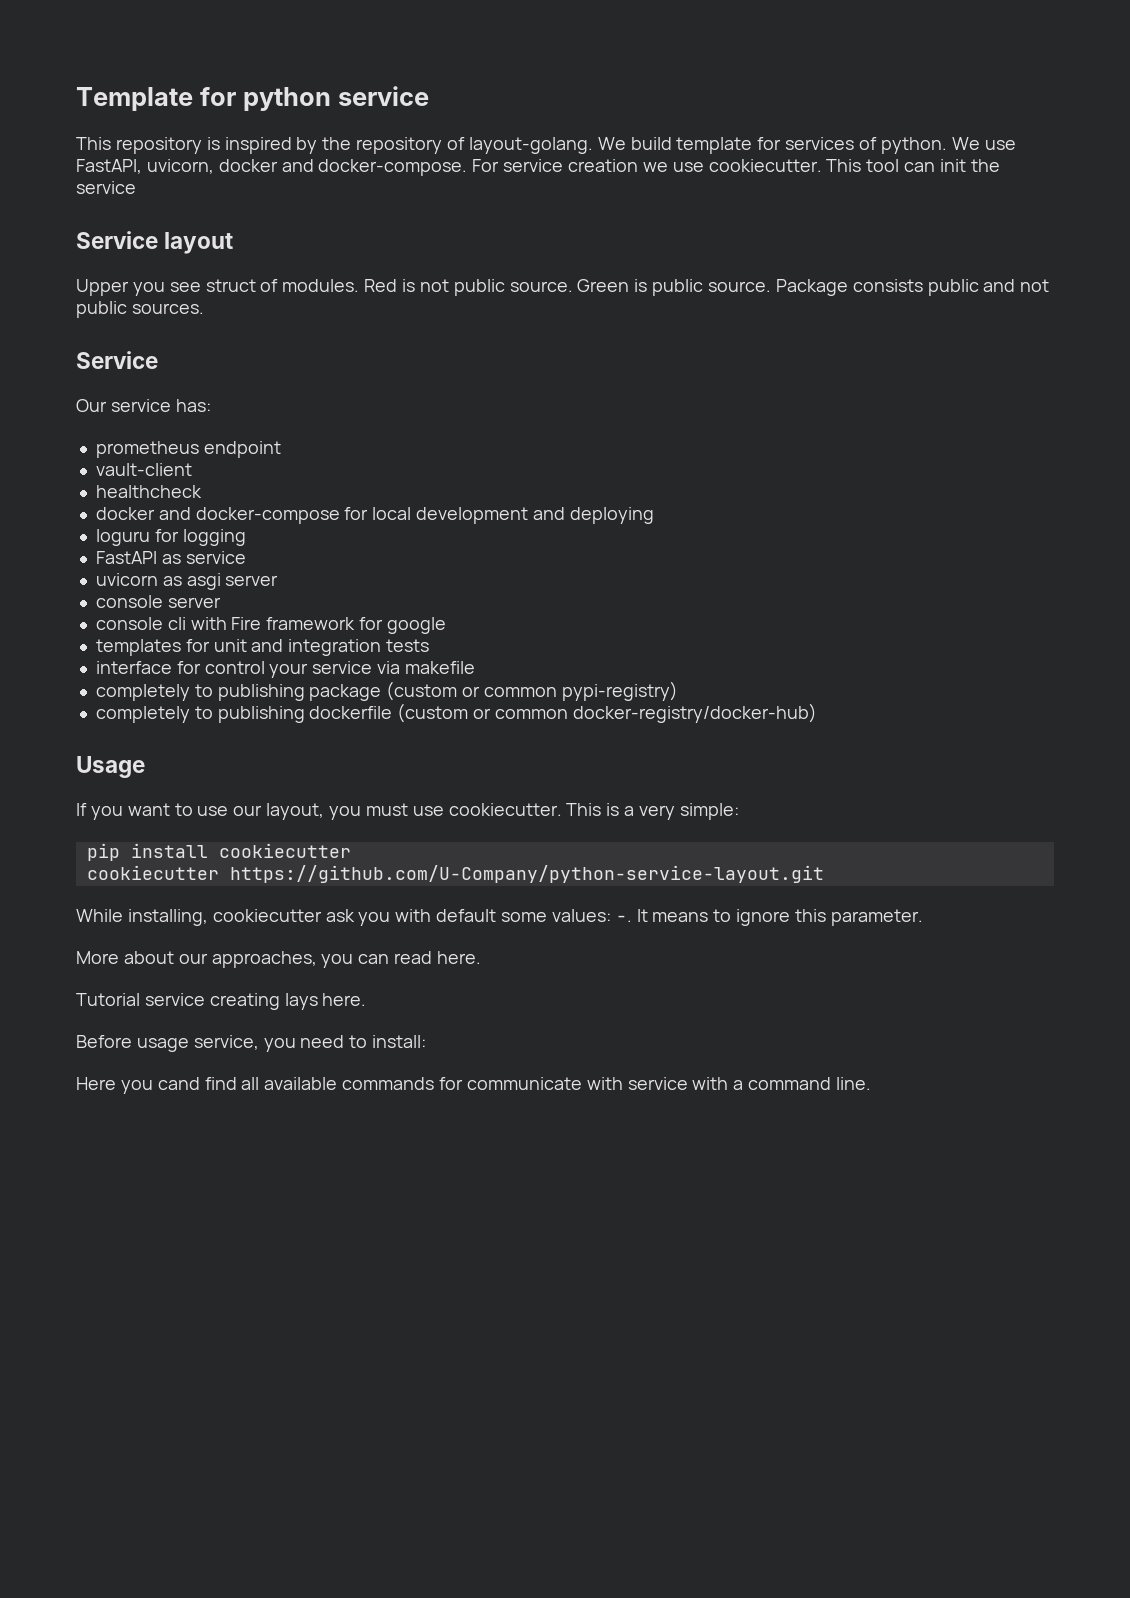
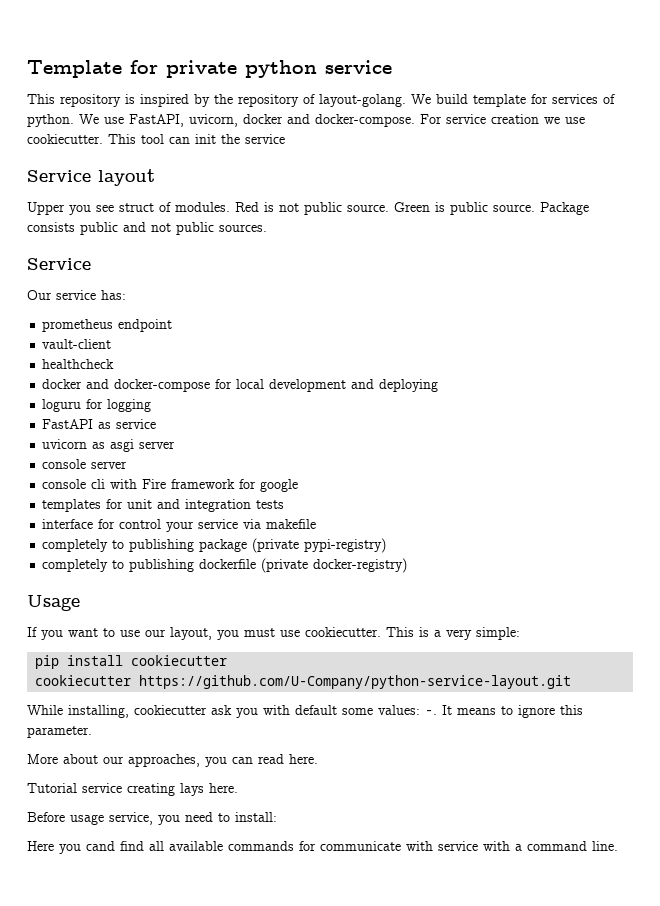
- Template for python service
+ Template for private python service
- completely to publishing package (custom or common pypi-registry)
+ completely to publishing package (private pypi-registry)
- completely to publishing dockerfile (custom or common docker-registry/docker-hub)
+ completely to publishing dockerfile (private docker-registry)

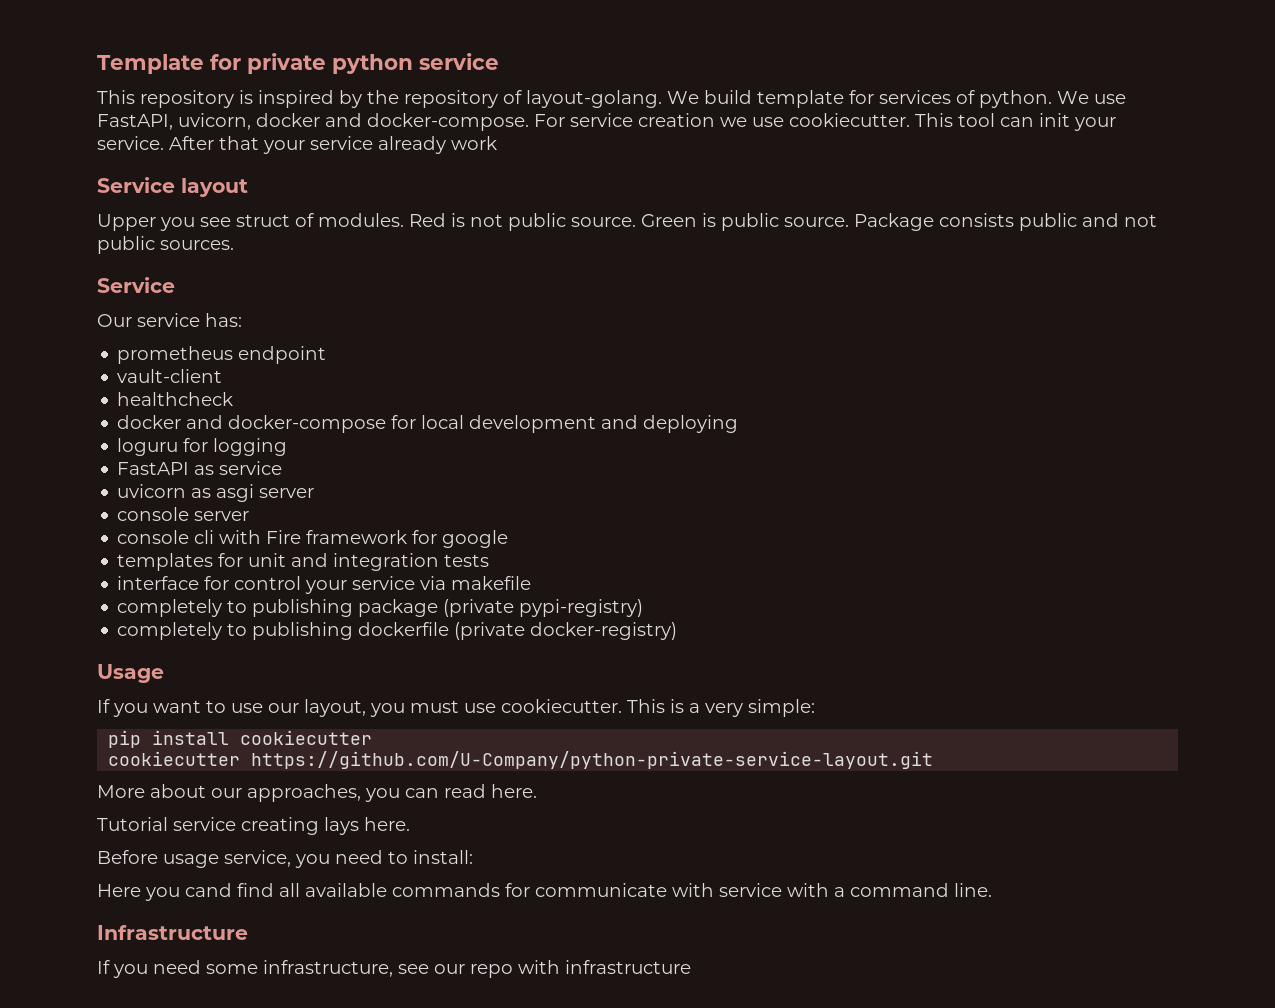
- This tool can init the service
+ This tool can init your service. After that your service already work
- cookiecutter https://github.com/U-Company/python-service-layout.git
- While installing, cookiecutter ask you with default some values: -. It means to ignore this parameter.
+ cookiecutter https://github.com/U-Company/python-private-service-layout.git
+ Infrastructure
+ If you need some infrastructure, see our repo with infrastructure

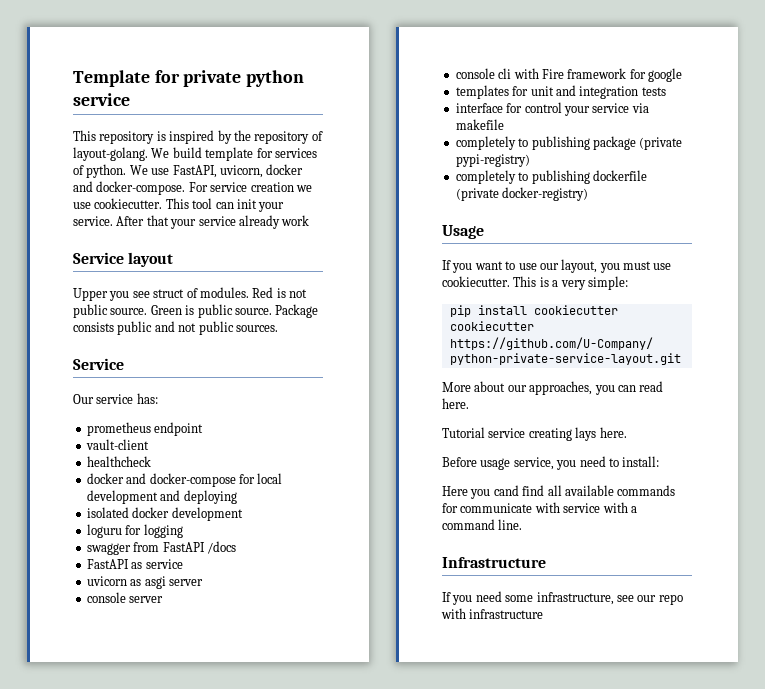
+ isolated docker development
+ swagger from FastAPI /docs

